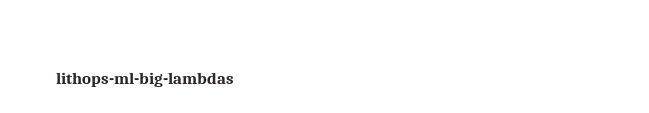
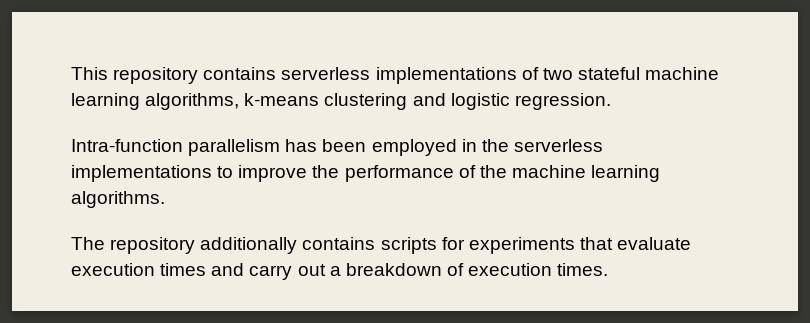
- lithops-ml-big-lambdas
+ This repository contains serverless implementations of two stateful machine learning algorithms, k-means clustering and logistic regression.
+ Intra-function parallelism has been employed in the serverless implementations to improve the performance of the machine learning algorithms.
+ The repository additionally contains scripts for experiments that evaluate execution times and carry out a breakdown of execution times.

